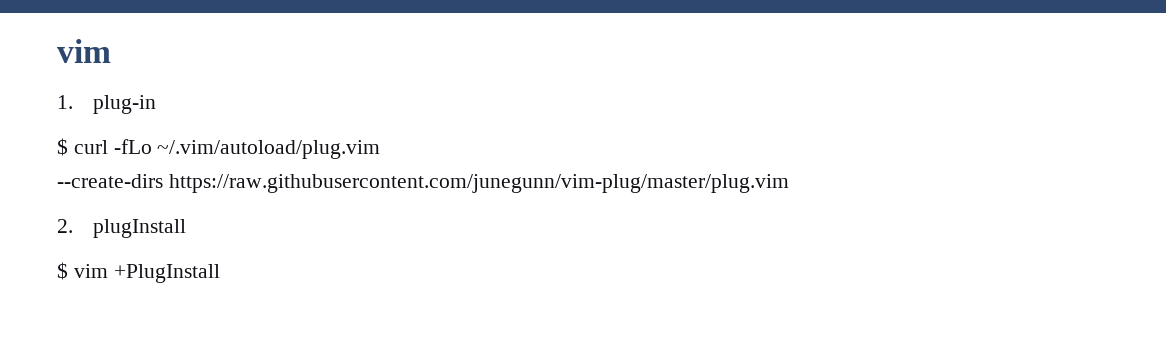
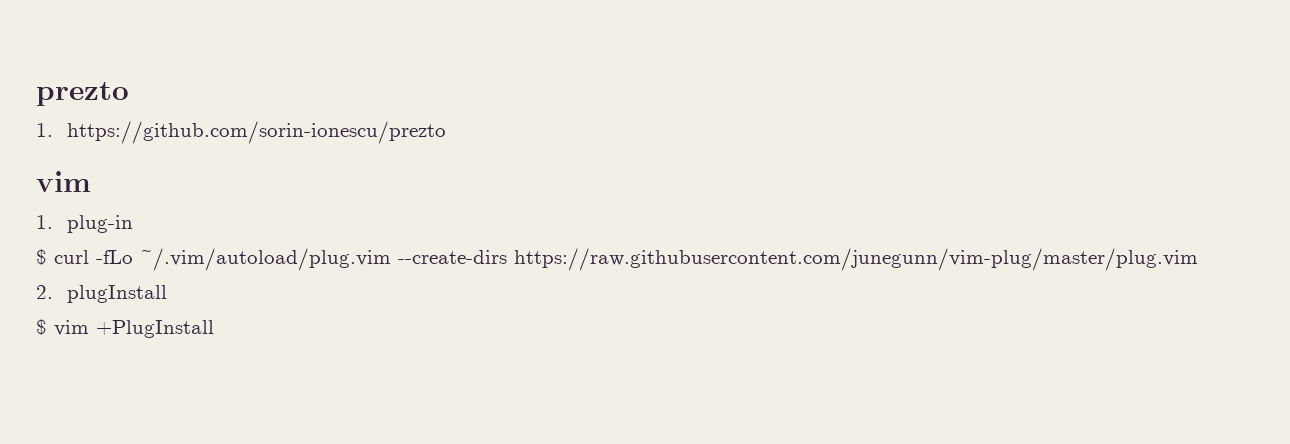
+ prezto
+ 1. https://github.com/sorin-ionescu/prezto
- $ curl -fLo ~/.vim/autoload/plug.vim
- --create-dirs https://raw.githubusercontent.com/junegunn/vim-plug/master/plug.vim
+ $ curl -fLo ~/.vim/autoload/plug.vim --create-dirs https://raw.githubusercontent.com/junegunn/vim-plug/master/plug.vim

